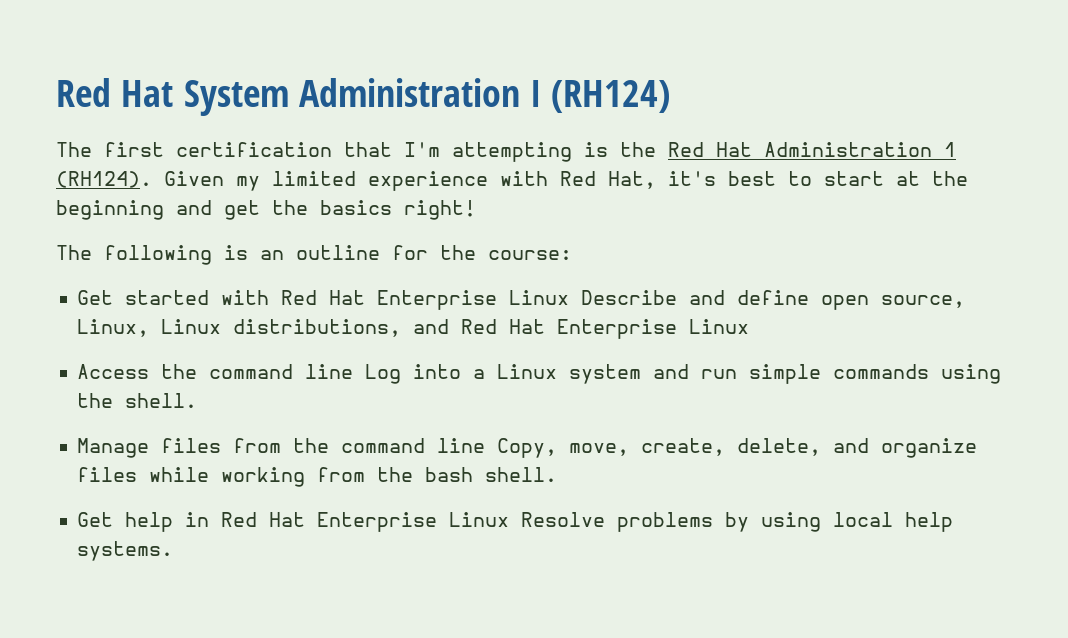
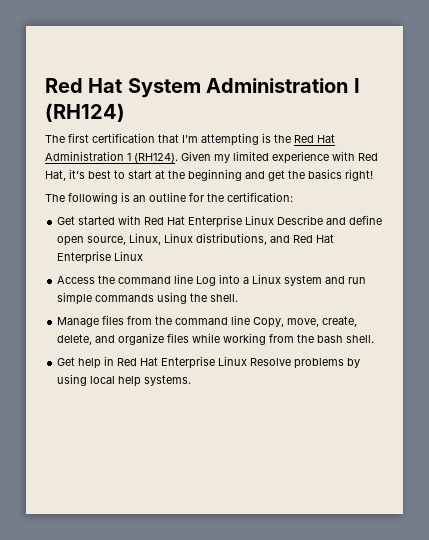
- The following is an outline for the course:
+ The following is an outline for the certification:

